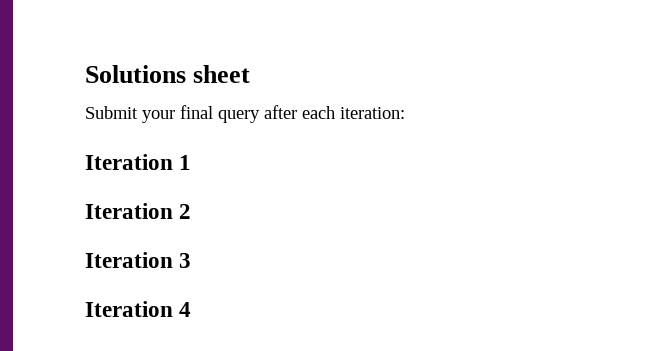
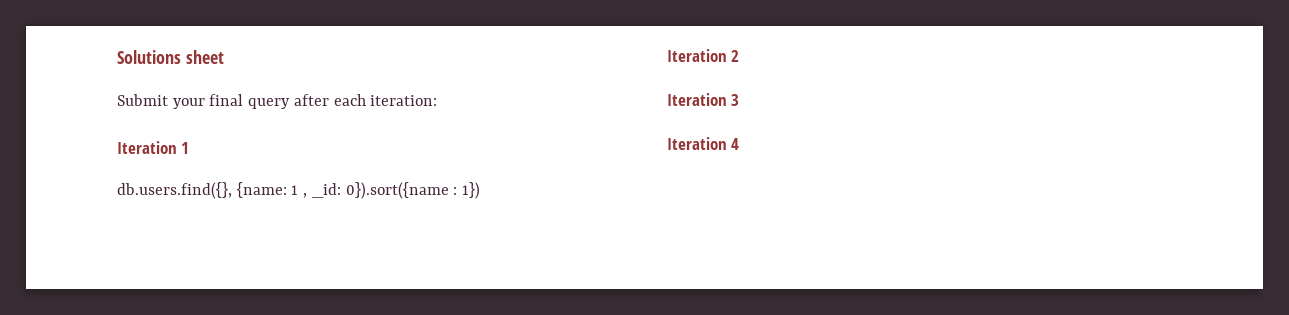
+ db.users.find({}, {name: 1 , _id: 0}).sort({name : 1})

